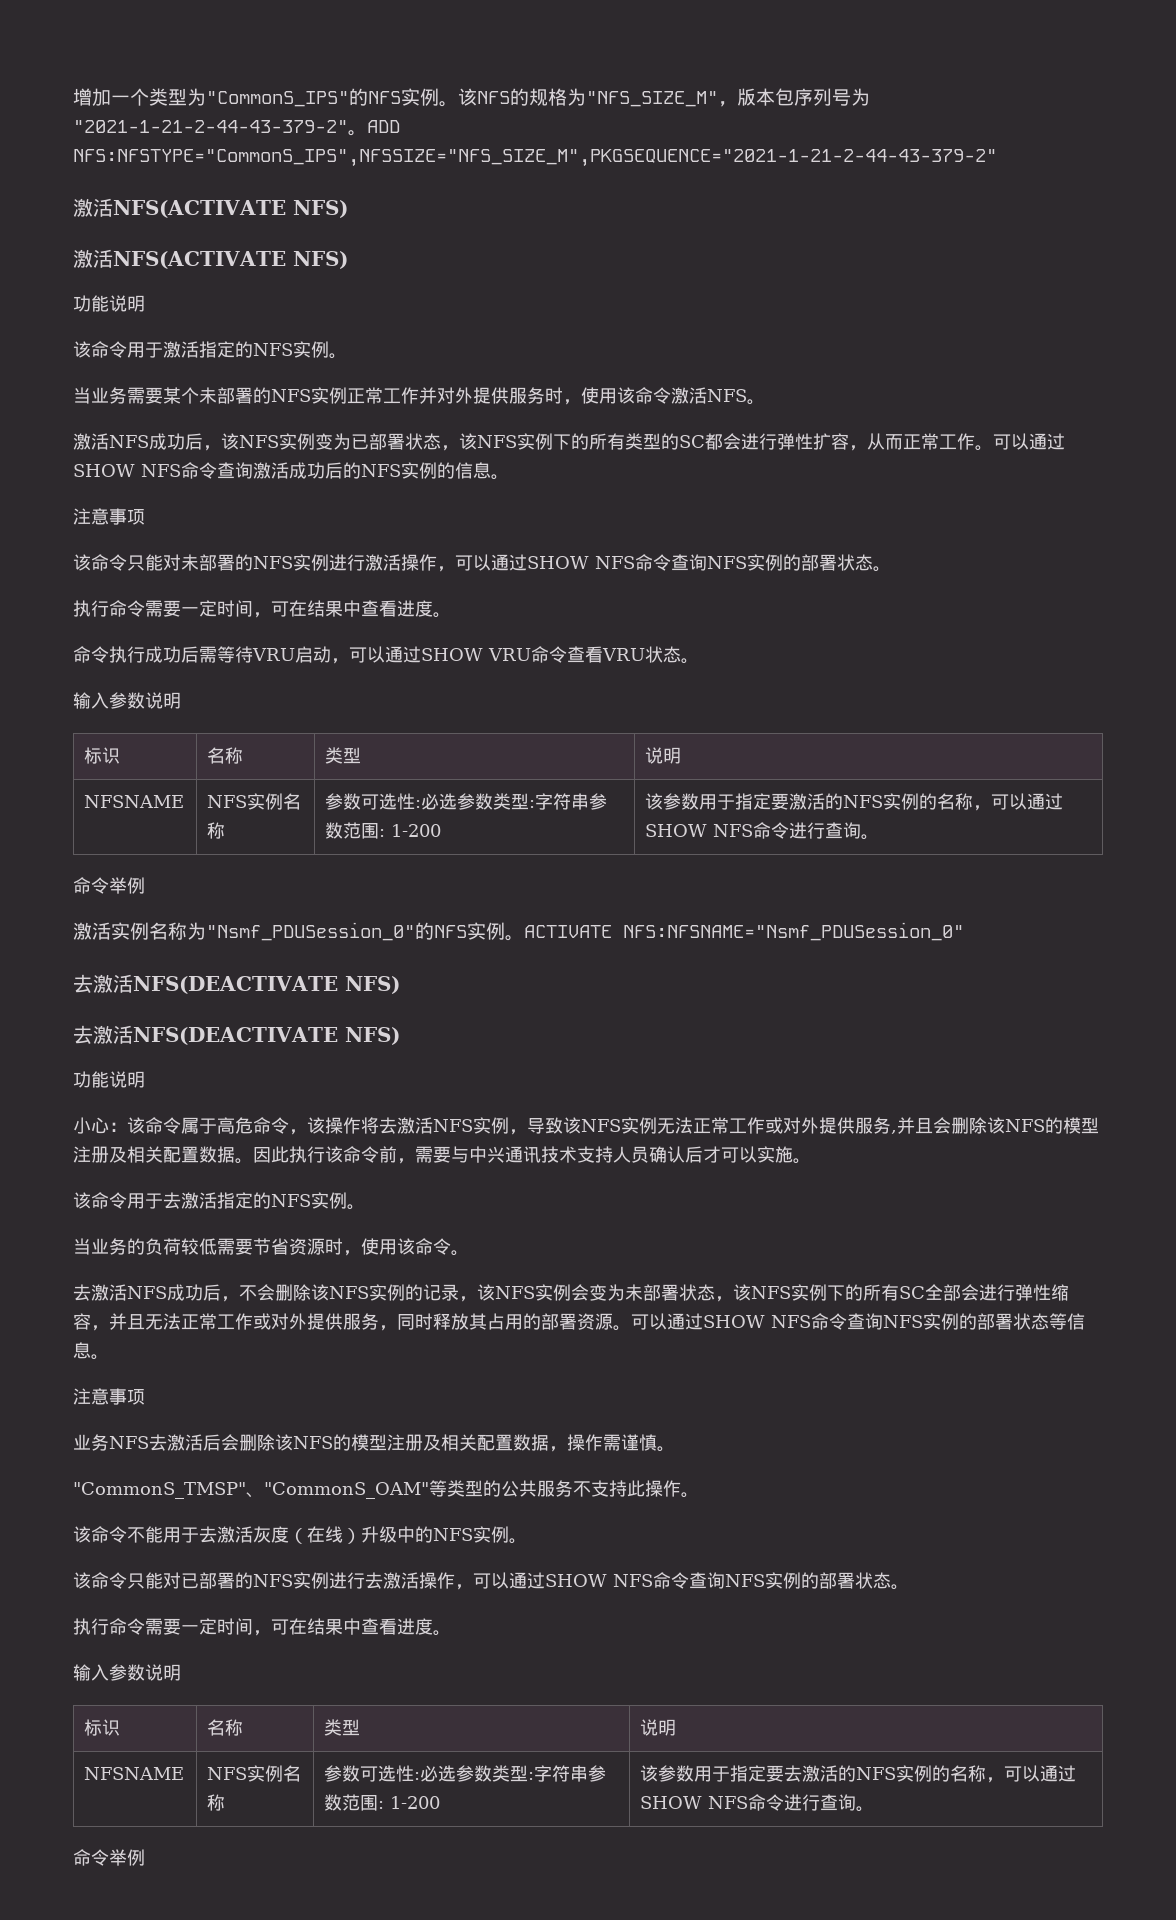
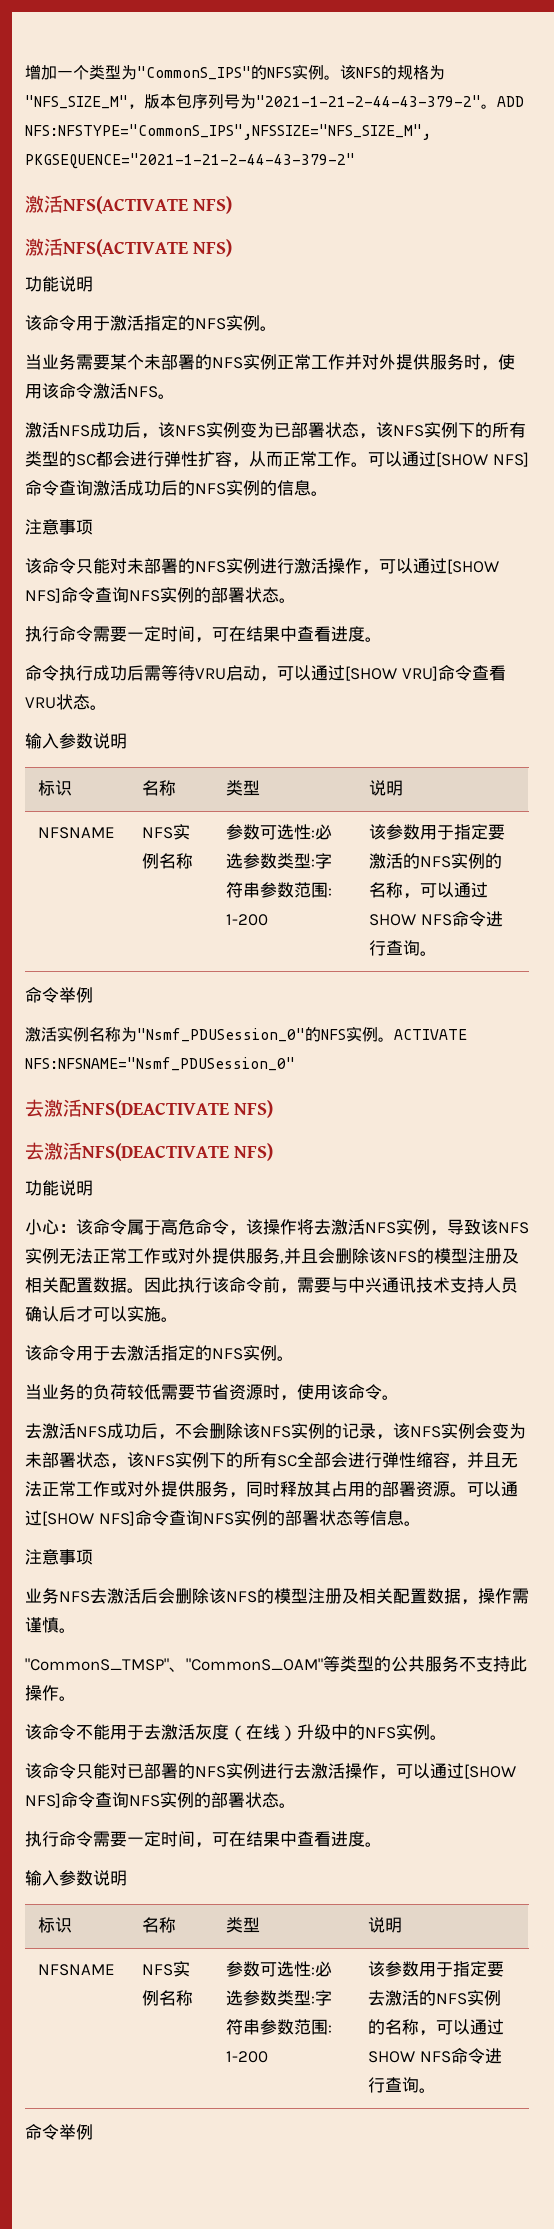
- 可以通过SHOW NFS命令查询激活成功后的NFS实例的信息。
+ 可以通过[SHOW NFS]命令查询激活成功后的NFS实例的信息。
- 该命令只能对未部署的NFS实例进行激活操作，可以通过SHOW NFS命令查询NFS实例的部署状态。
+ 该命令只能对未部署的NFS实例进行激活操作，可以通过[SHOW NFS]命令查询NFS实例的部署状态。
- 命令执行成功后需等待VRU启动，可以通过SHOW VRU命令查看VRU状态。
+ 命令执行成功后需等待VRU启动，可以通过[SHOW VRU]命令查看VRU状态。
- 可以通过SHOW NFS命令查询NFS实例的部署状态等信息。
+ 可以通过[SHOW NFS]命令查询NFS实例的部署状态等信息。
- 该命令只能对已部署的NFS实例进行去激活操作，可以通过SHOW NFS命令查询NFS实例的部署状态。
+ 该命令只能对已部署的NFS实例进行去激活操作，可以通过[SHOW NFS]命令查询NFS实例的部署状态。

